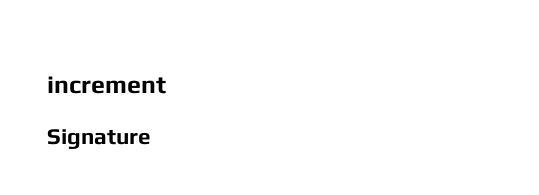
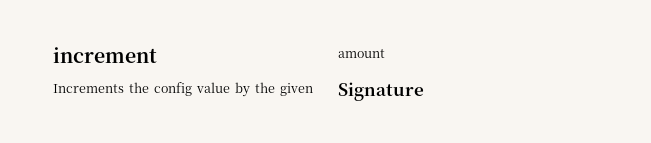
+ Increments the config value by the given amount

